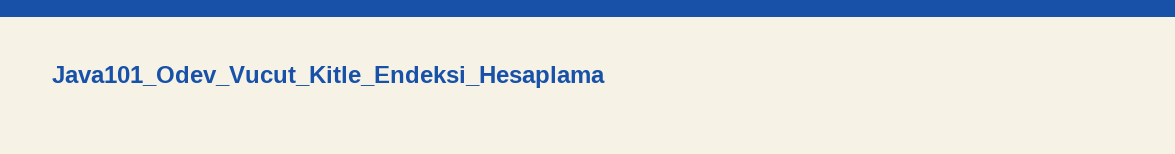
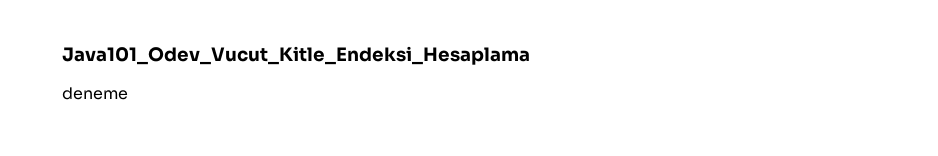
+ deneme

